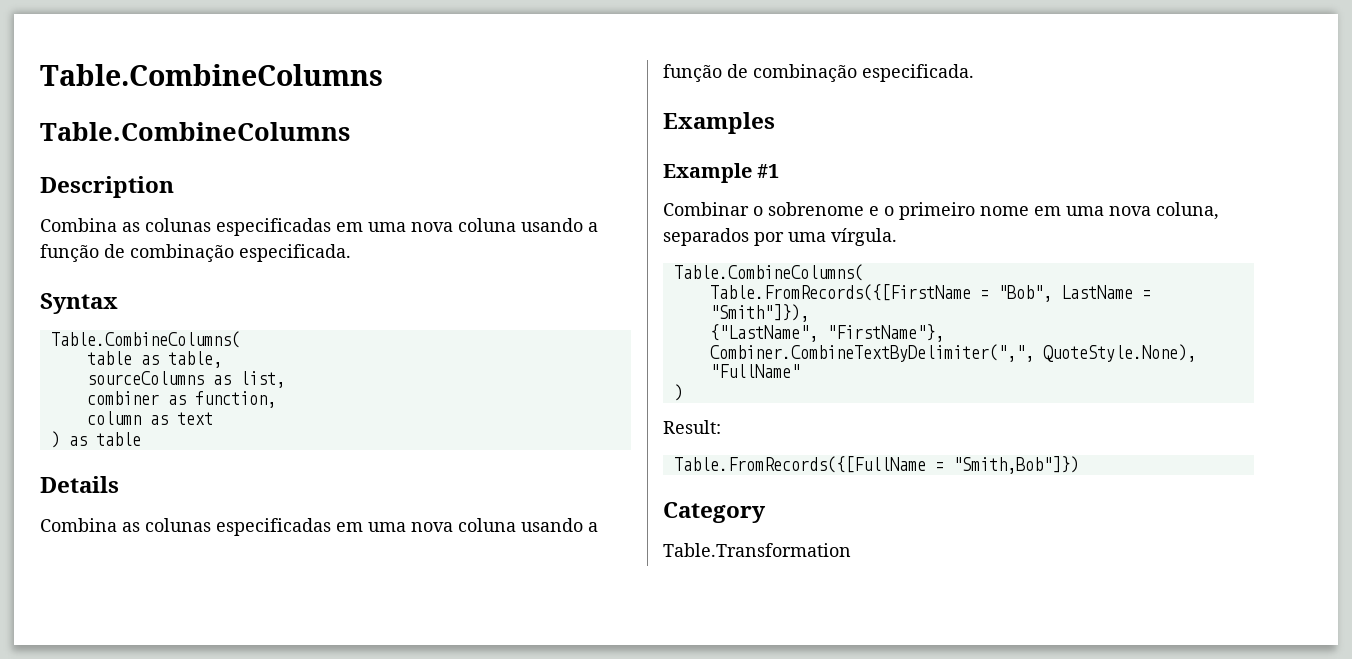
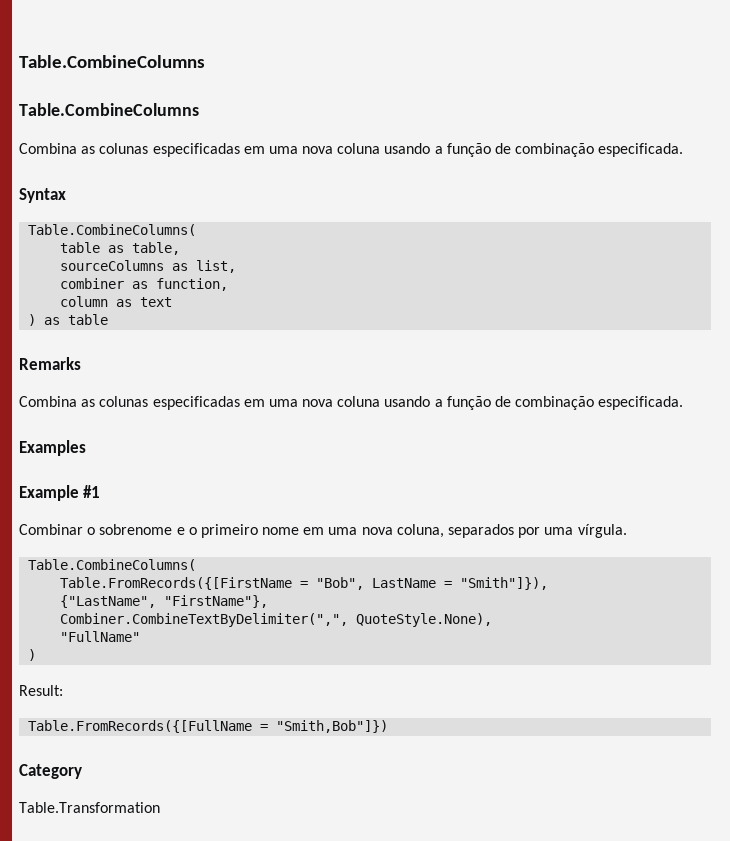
- Description
- Details
+ Remarks

